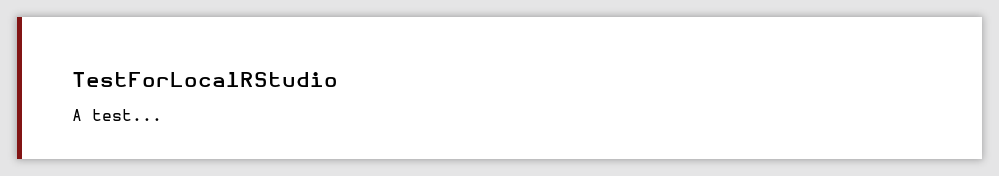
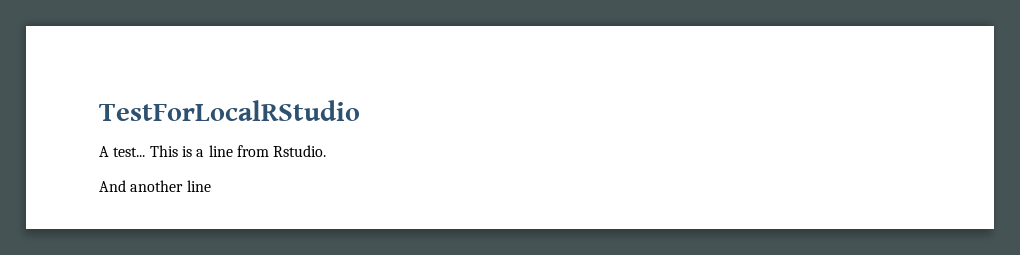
+ This is a line from Rstudio.
+ And another line

